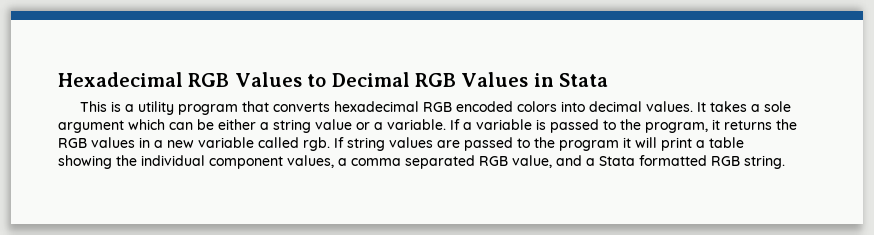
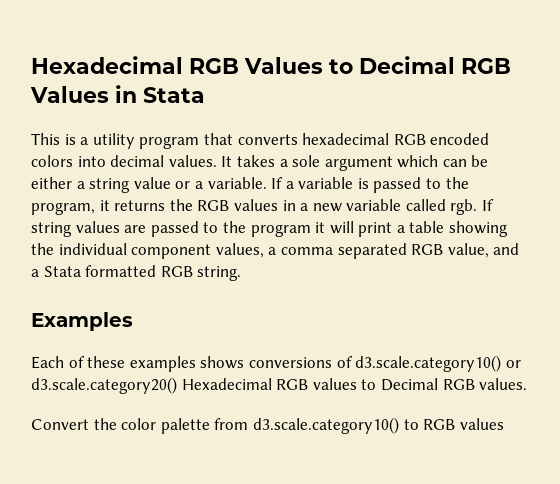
+ Examples
+ Each of these examples shows conversions of d3.scale.category10() or d3.scale.category20() Hexadecimal RGB values to Decimal RGB values.
+ Convert the color palette from d3.scale.category10() to RGB values

